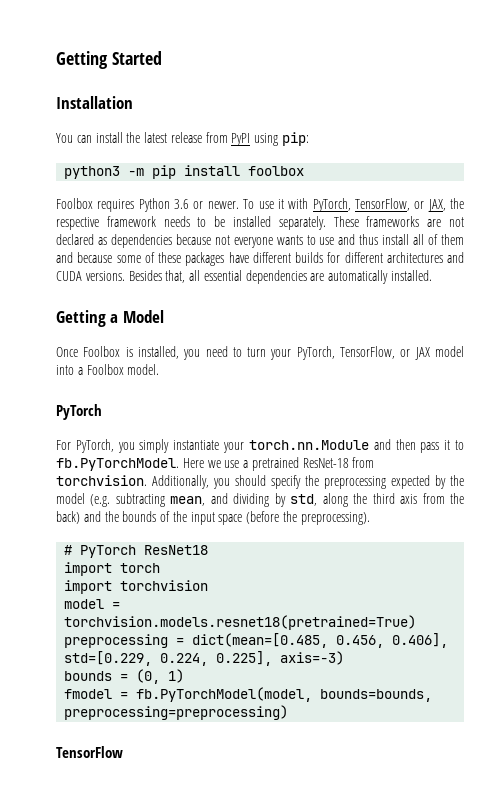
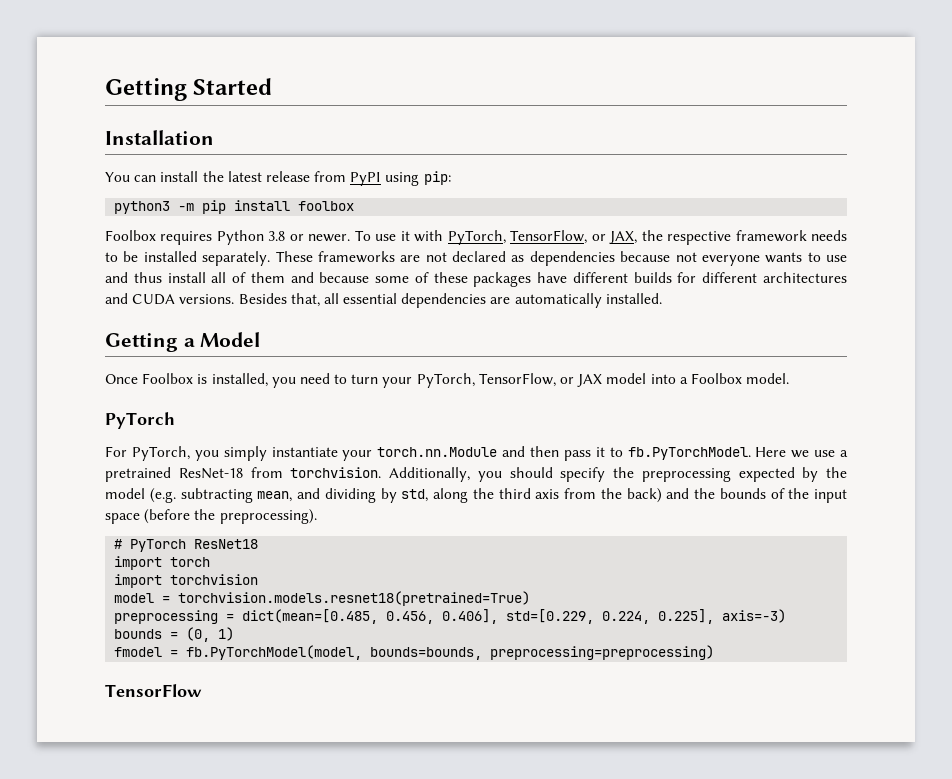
- Foolbox requires Python 3.6 or newer.
+ Foolbox requires Python 3.8 or newer.

